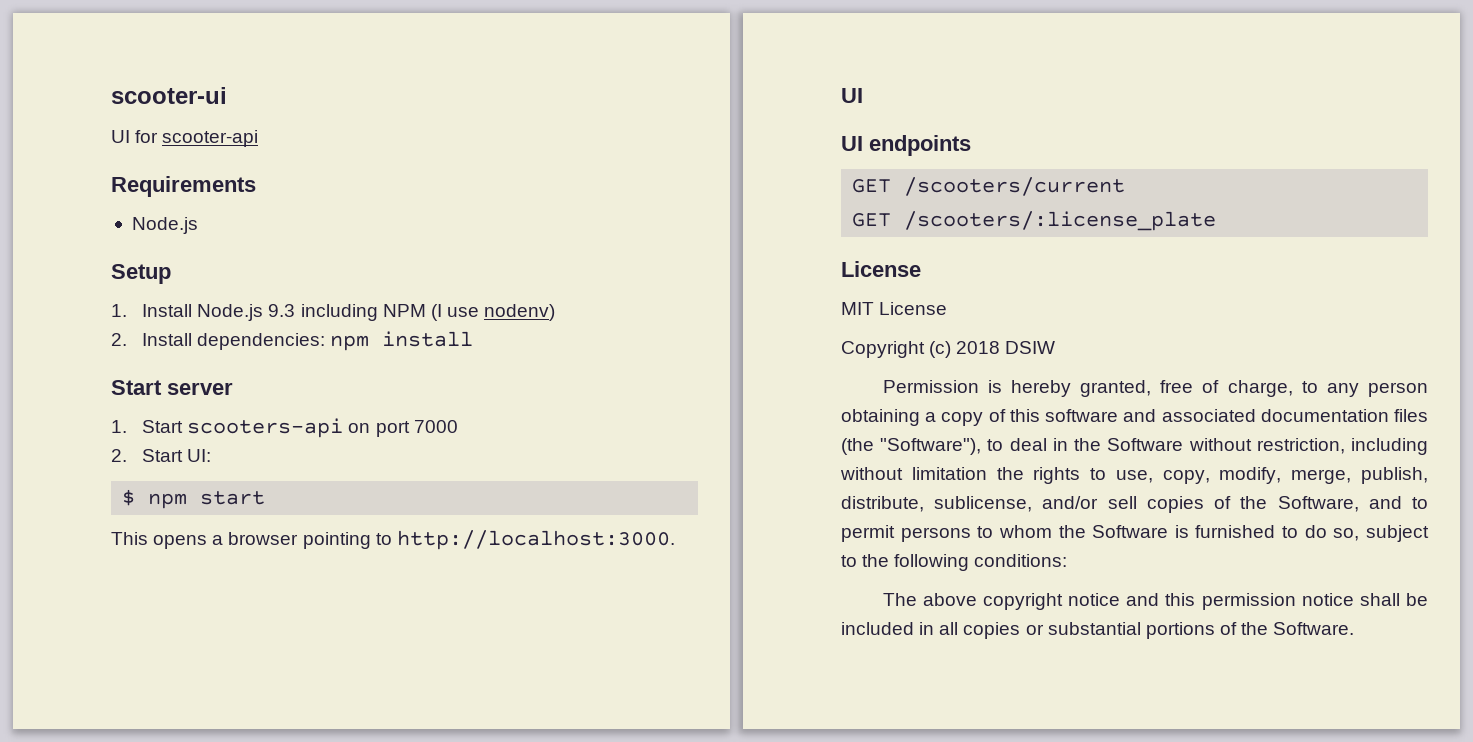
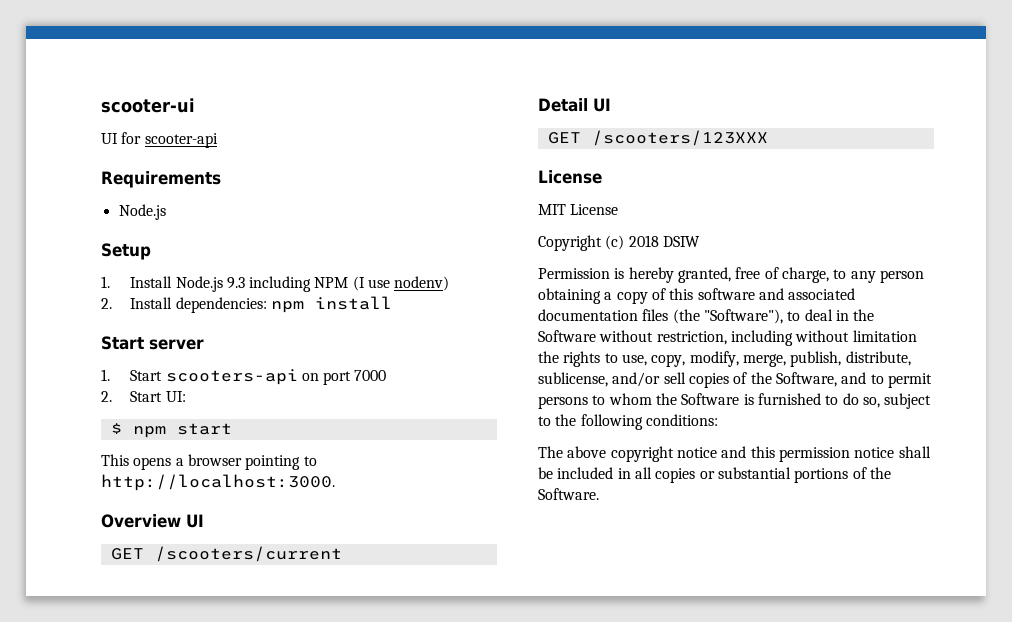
  This opens a browser pointing to http://localhost:3000.
- UI
- UI endpoints
+ Overview UI
- GET /scooters/:license_plate
+ Detail UI
+ GET /scooters/123XXX

